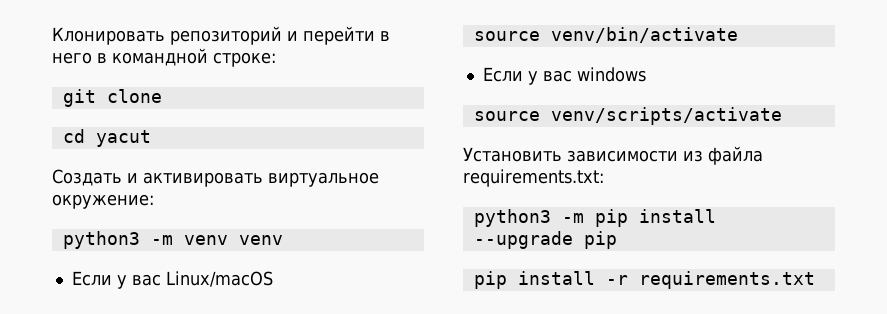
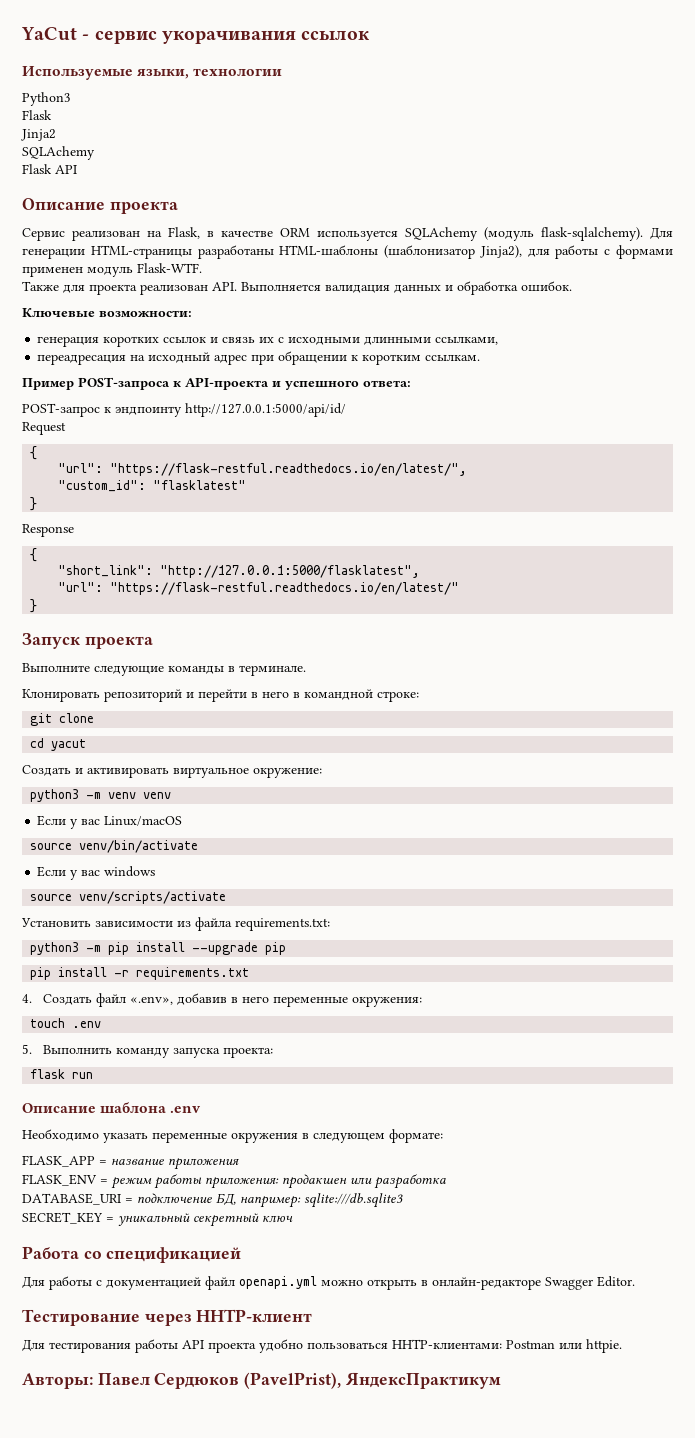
+ YaCut - сервис укорачивания ссылок
+ Используемые языки, технологии
+ Python3
+ Flask
+ Jinja2
+ SQLAchemy
+ Flask API
+ Описание проекта
+ Сервис реализован на Flask, в качестве ORM используется SQLAchemy (модуль flask-sqlalchemy). Для генерации HTML-страницы разработаны HTML-шаблоны (шаблонизатор Jinja2), для работы с формами применен модуль Flask-WTF.
+ Также для проекта реализован API. Выполняется валидация данных и обработка ошибок.
+ Ключевые возможности:
+ генерация коротких ссылок и связь их с исходными длинными ссылками,
+ переадресация на исходный адрес при обращении к коротким ссылкам.
+ Пример POST-запроса к API-проекта и успешного ответа:
+ POST-запрос к эндпоинту http://127.0.0.1:5000/api/id/
+ Request
+ {
+ "url": "https://flask-restful.readthedocs.io/en/latest/",
+ "custom_id": "flasklatest"
+ }
+ Response
+ {
+ "short_link": "http://127.0.0.1:5000/flasklatest",
+ "url": "https://flask-restful.readthedocs.io/en/latest/"
+ }
+ Запуск проекта
+ Выполните следующие команды в терминале.
+ 4. Создать файл «.env», добавив в него переменные окружения:
+ touch .env
+ 5. Выполнить команду запуска проекта:
+ flask run
+ Описание шаблона .env
+ Необходимо указать переменные окружения в следующем формате:
+ FLASK_APP = название приложения
+ FLASK_ENV = режим работы приложения: продакшен или разработка
+ DATABASE_URI = подключение БД, например: sqlite:///db.sqlite3
+ SECRET_KEY = уникальный секретный ключ
+ Работа со спецификацией
+ Для работы с документацией файл openapi.yml можно открыть в онлайн-редакторе Swagger Editor.
+ Тестирование через HHTP-клиент
+ Для тестирования работы API проекта удобно пользоваться HHTP-клиентами: Postman или httpie.
+ Авторы: Павел Сердюков (PavelPrist), ЯндексПрактикум

